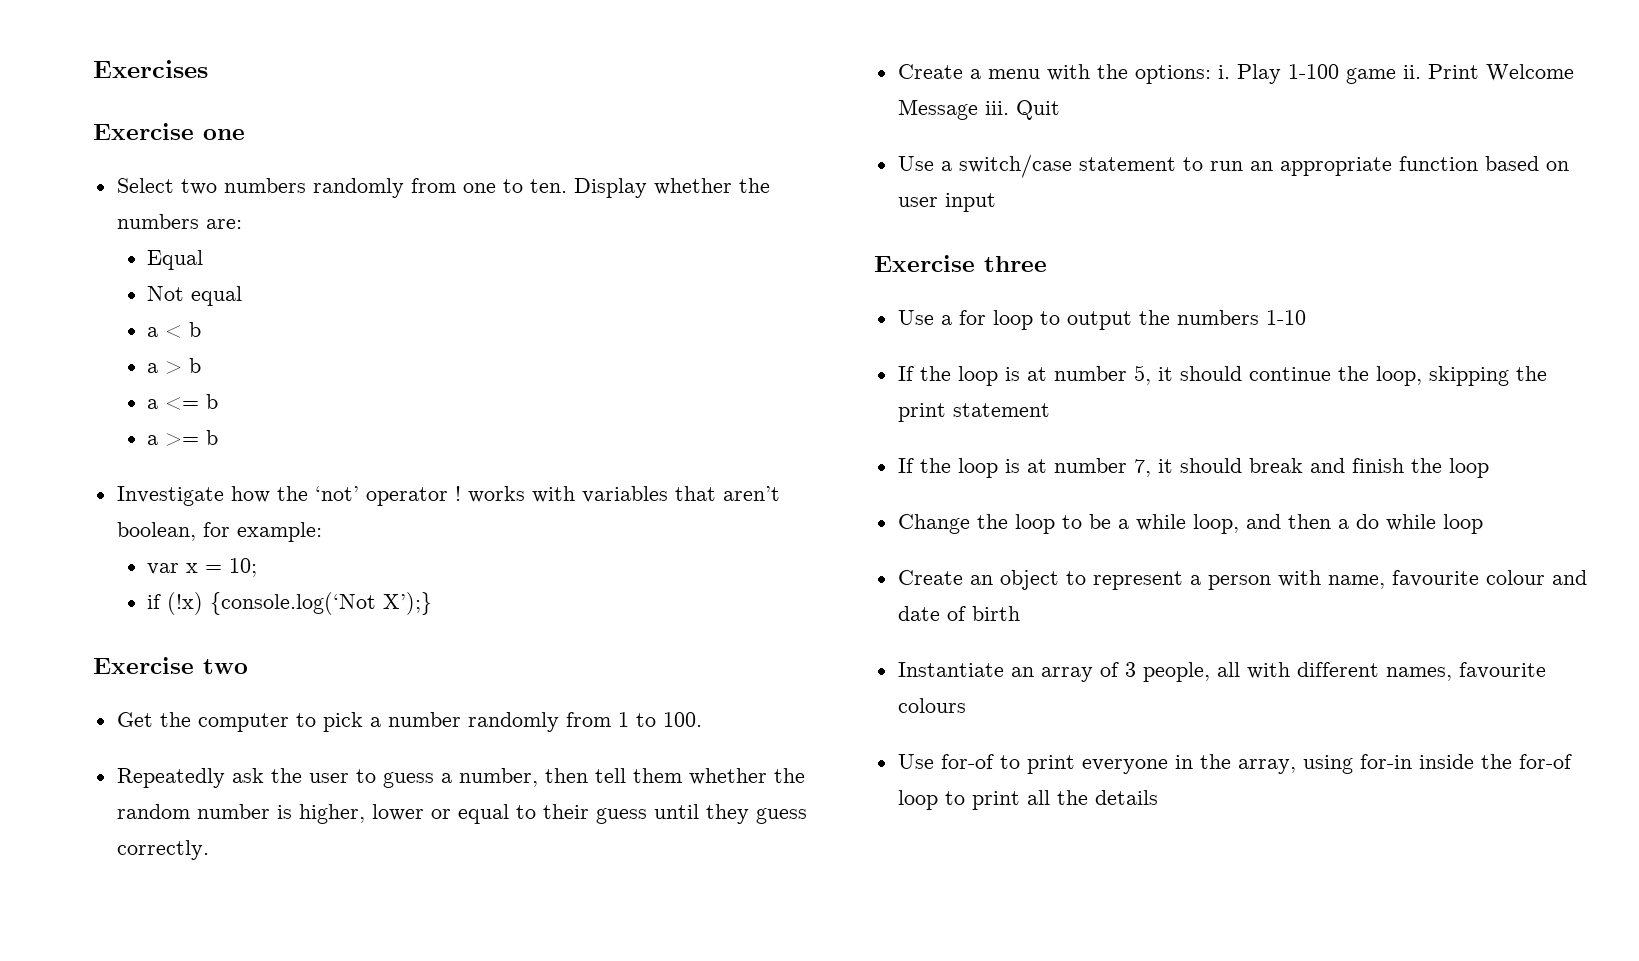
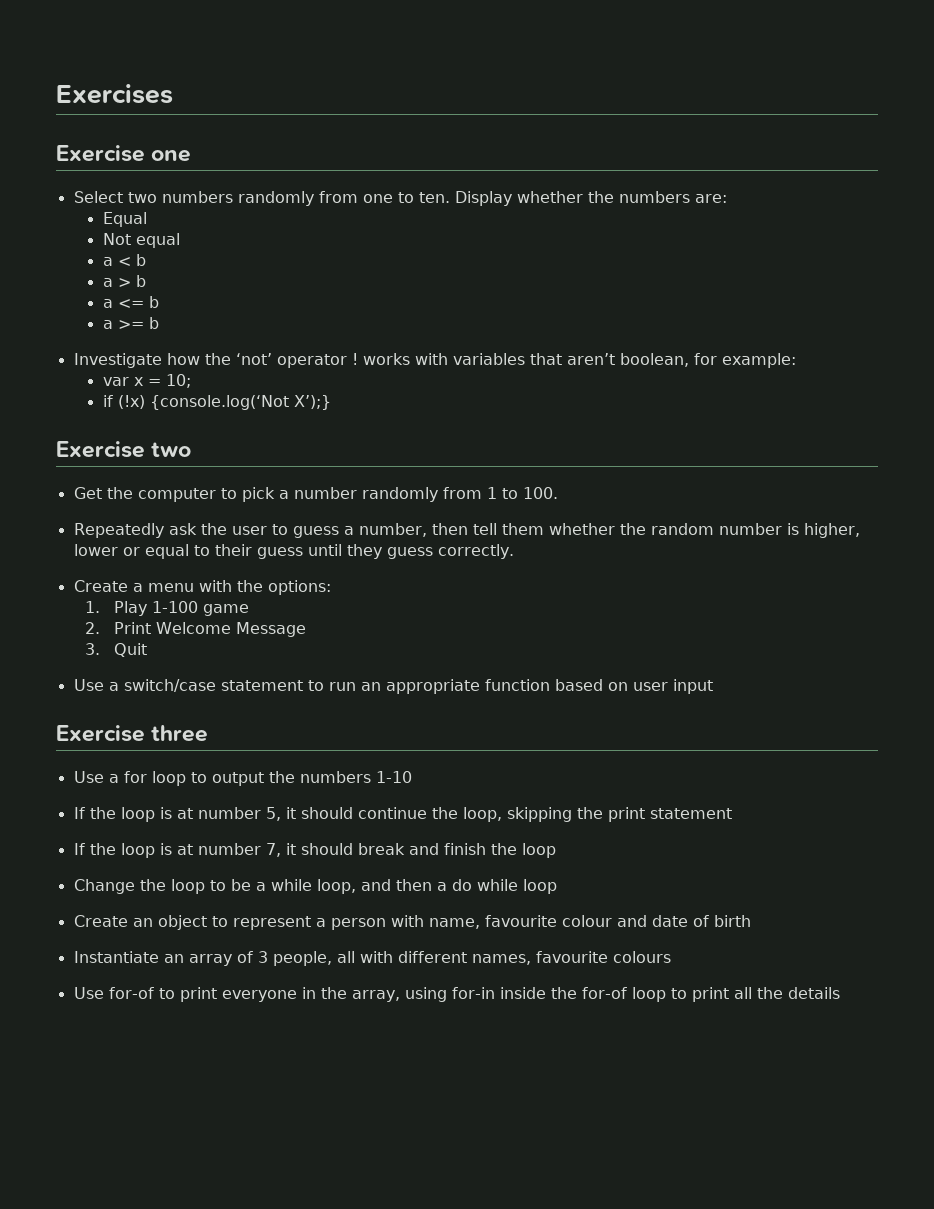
- Create a menu with the options: i. Play 1-100 game ii. Print Welcome Message iii. Quit
+ Create a menu with the options:
+ 1. Play 1-100 game
+ 2. Print Welcome Message
+ 3. Quit

